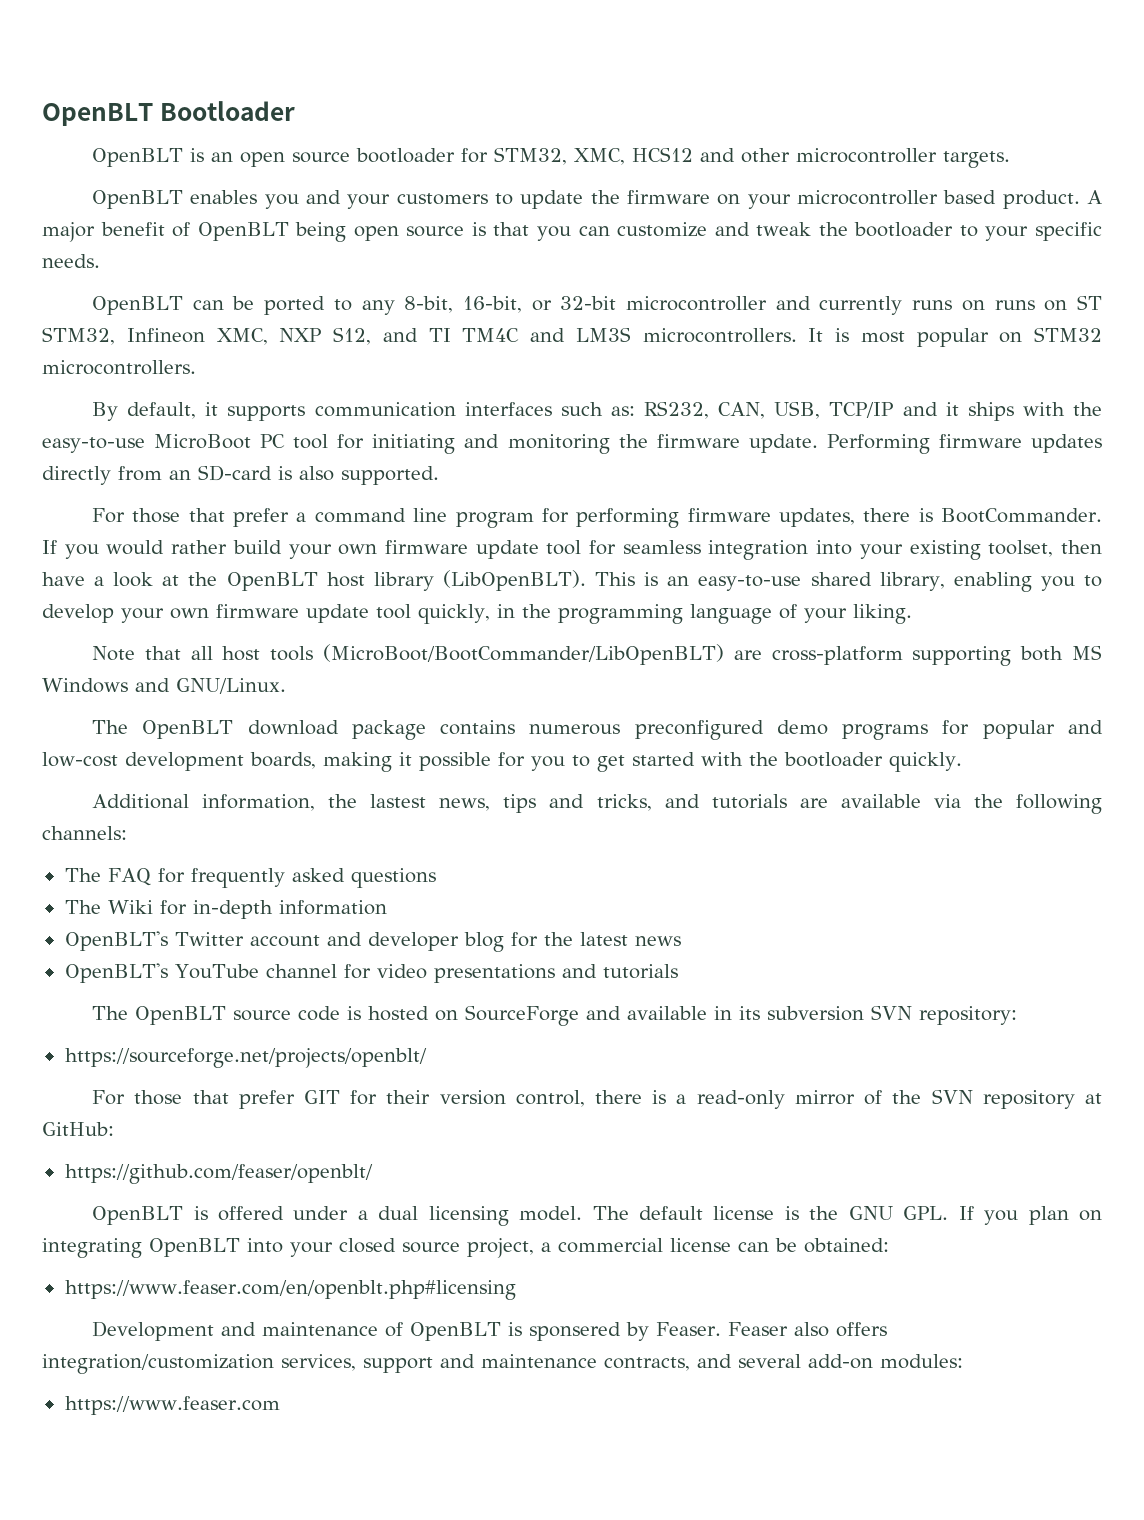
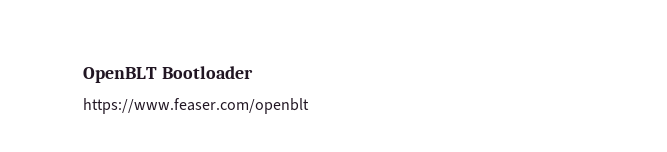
- OpenBLT is an open source bootloader for STM32, XMC, HCS12 and other microcontroller targets.
- OpenBLT enables you and your customers to update the firmware on your microcontroller based product. A major benefit of OpenBLT being open source is that you can customize and tweak the bootloader to your specific needs.
- OpenBLT can be ported to any 8-bit, 16-bit, or 32-bit microcontroller and currently runs on runs on ST STM32, Infineon XMC, NXP S12, and TI TM4C and LM3S microcontrollers. It is most popular on STM32 microcontrollers.
- By default, it supports communication interfaces such as: RS232, CAN, USB, TCP/IP and it ships with the easy-to-use MicroBoot PC tool for initiating and monitoring the firmware update. Performing firmware updates directly from an SD-card is also supported.
- For those that prefer a command line program for performing firmware updates, there is BootCommander. If you would rather build your own firmware update tool for seamless integration into your existing toolset, then have a look at the OpenBLT host library (LibOpenBLT). This is an easy-to-use shared library, enabling you to develop your own firmware update tool quickly, in the programming language of your liking.
- Note that all host tools (MicroBoot/BootCommander/LibOpenBLT) are cross-platform supporting both MS Windows and GNU/Linux.
- The OpenBLT download package contains numerous preconfigured demo programs for popular and low-cost development boards, making it possible for you to get started with the bootloader quickly.
- Additional information, the lastest news, tips and tricks, and tutorials are available via the following channels:
- The FAQ for frequently asked questions
- The Wiki for in-depth information
- OpenBLT's Twitter account and developer blog for the latest news
- OpenBLT's YouTube channel for video presentations and tutorials
- The OpenBLT source code is hosted on SourceForge and available in its subversion SVN repository:
- https://sourceforge.net/projects/openblt/
- For those that prefer GIT for their version control, there is a read-only mirror of the SVN repository at GitHub:
- https://github.com/feaser/openblt/
- OpenBLT is offered under a dual licensing model. The default license is the GNU GPL. If you plan on integrating OpenBLT into your closed source project, a commercial license can be obtained:
- https://www.feaser.com/en/openblt.php#licensing
- Development and maintenance of OpenBLT is sponsered by Feaser. Feaser also offers integration/customization services, support and maintenance contracts, and several add-on modules:
- https://www.feaser.com
+ https://www.feaser.com/openblt

